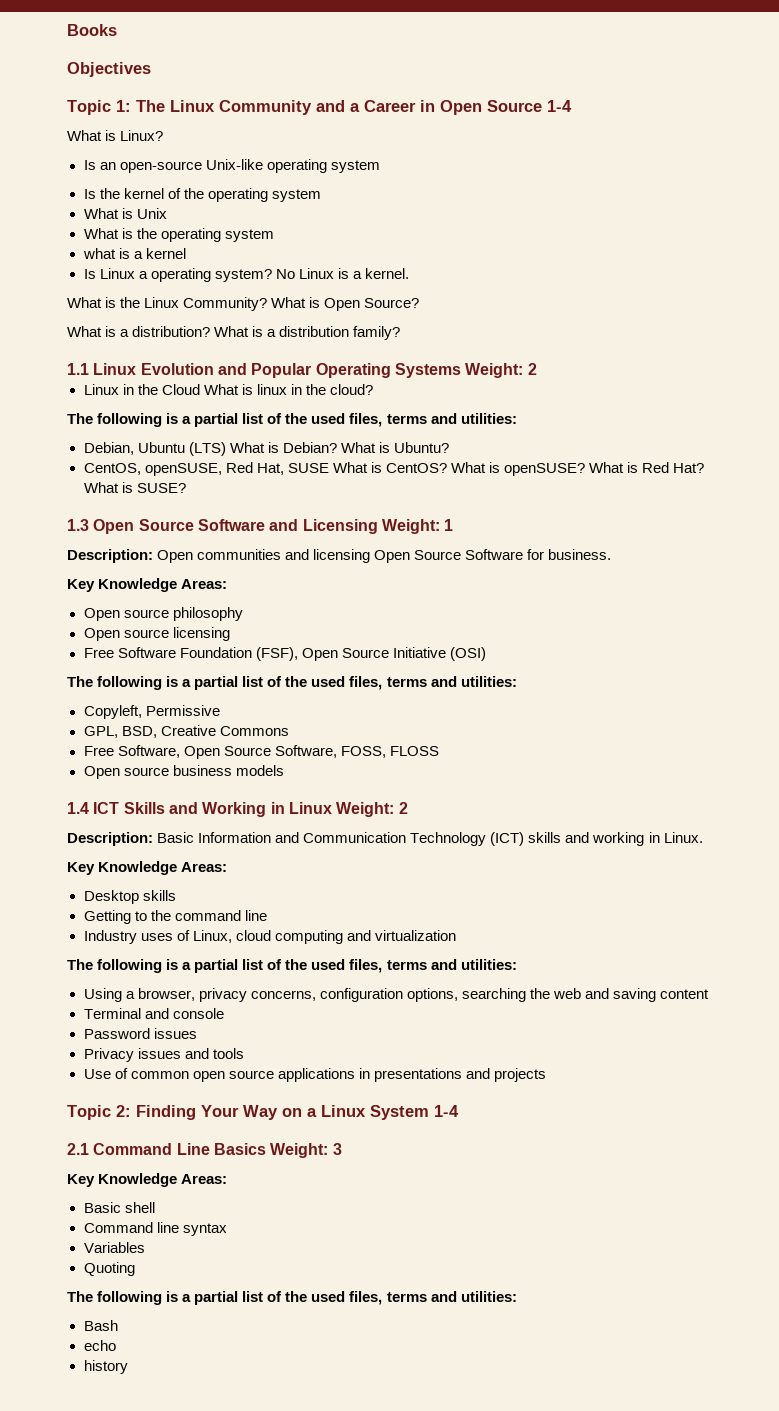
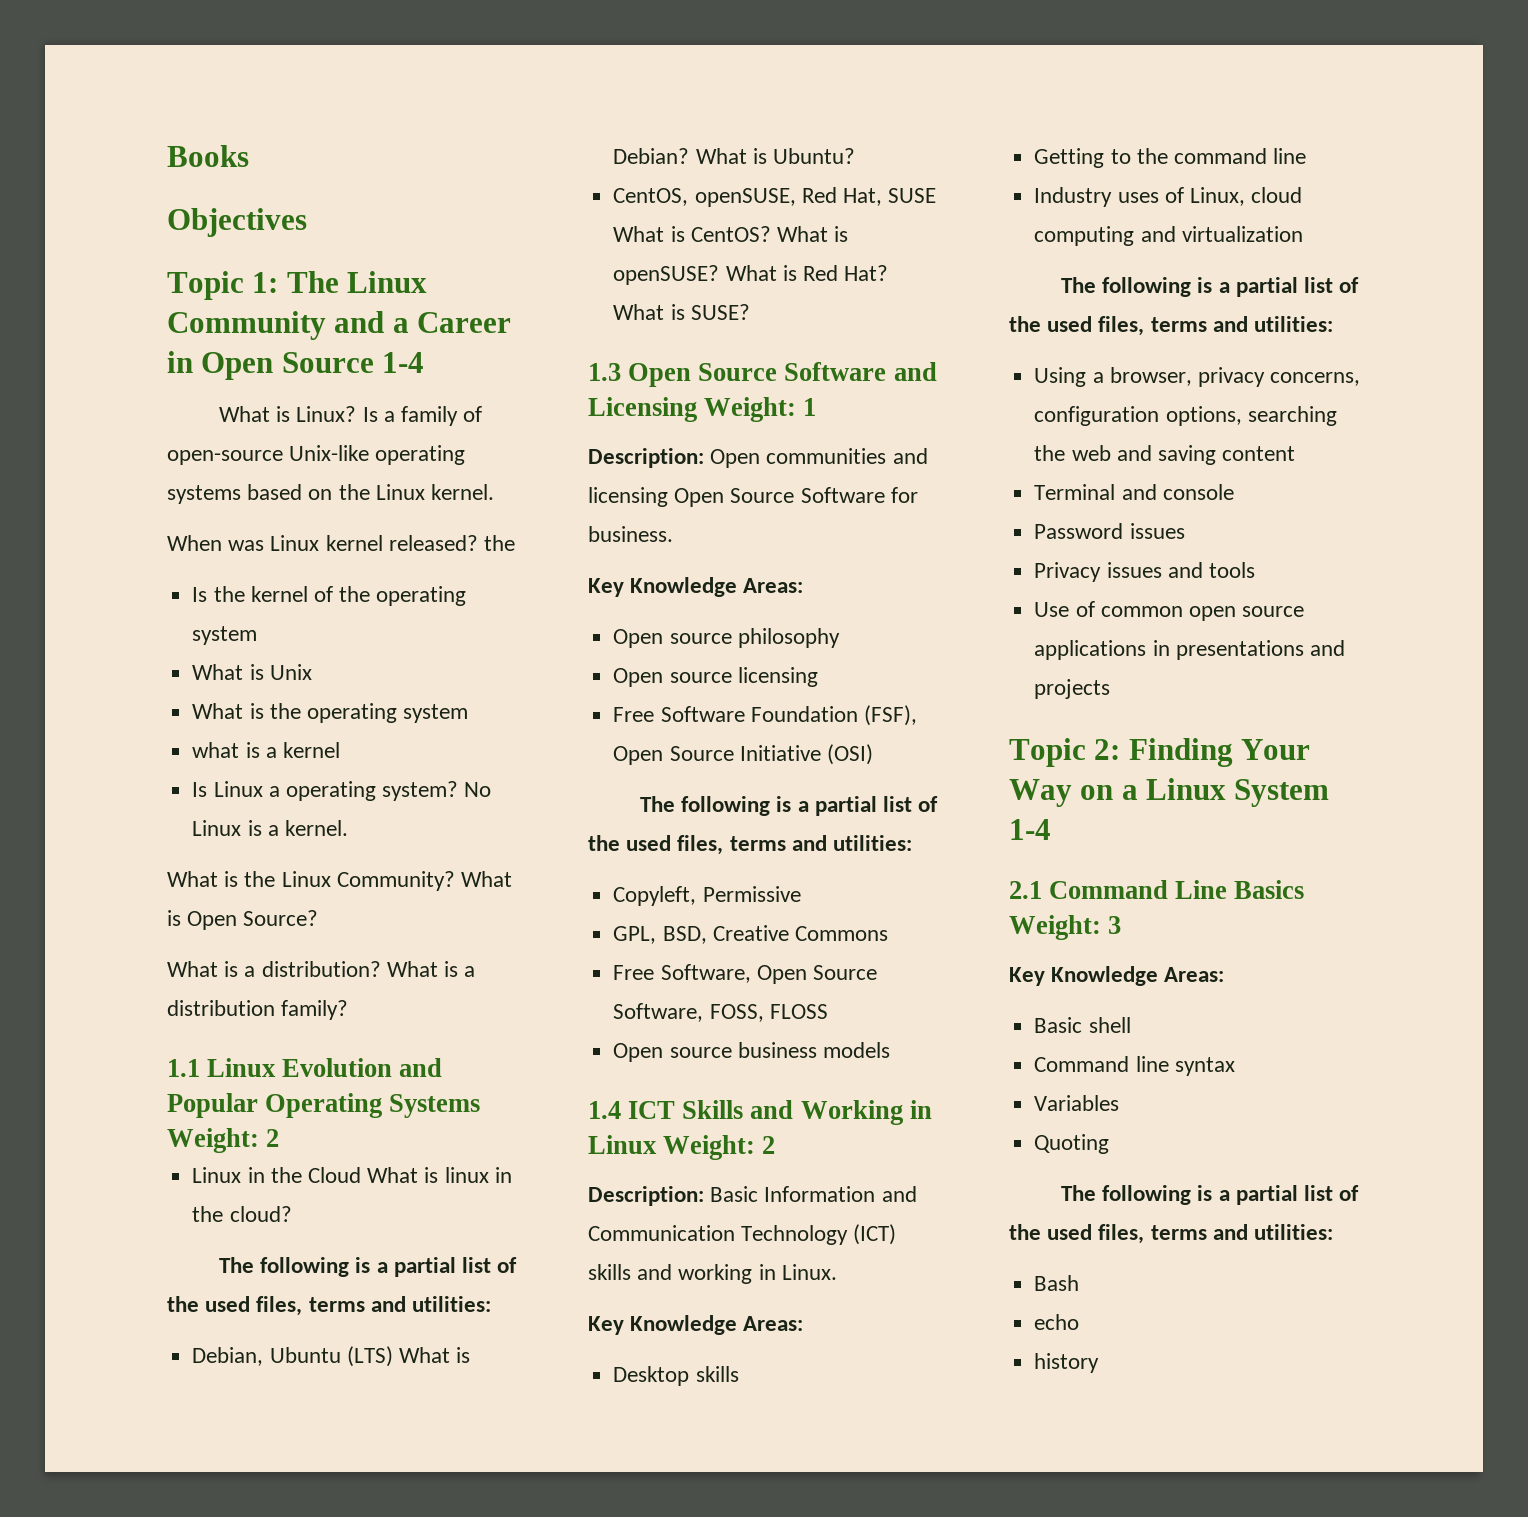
- What is Linux?
- Is an open-source Unix-like operating system
+ What is Linux? Is a family of open-source Unix-like operating systems based on the Linux kernel.
+ When was Linux kernel released? the

